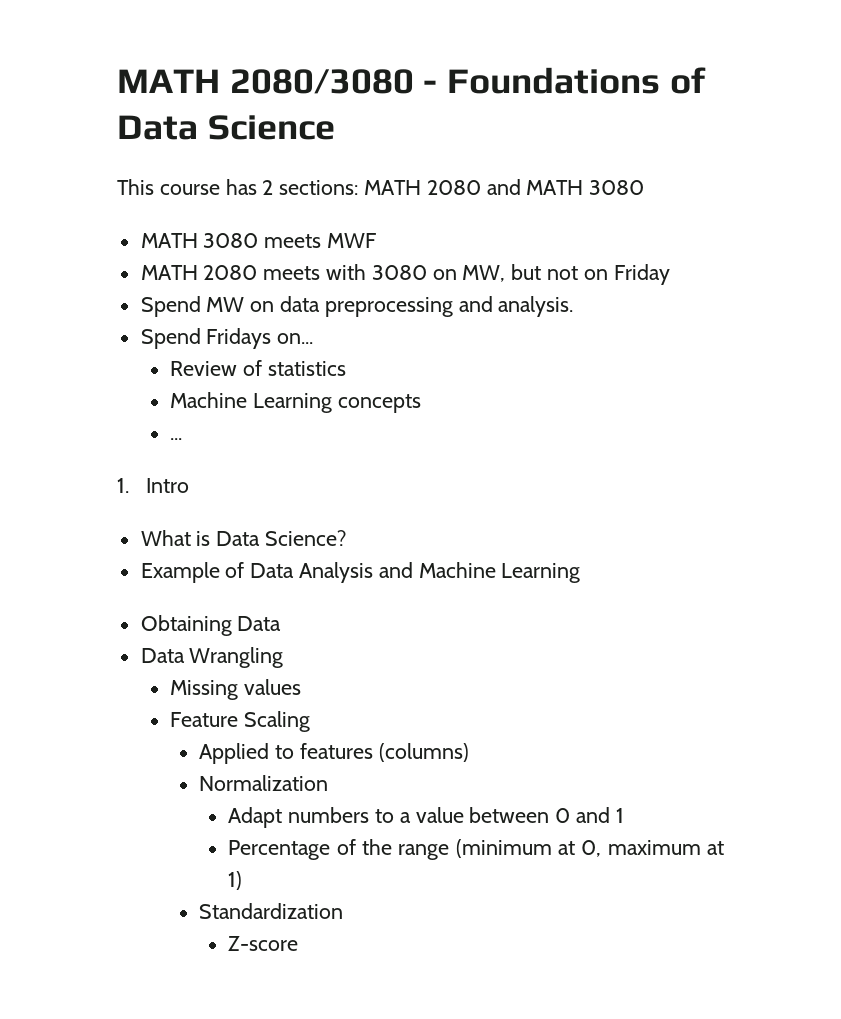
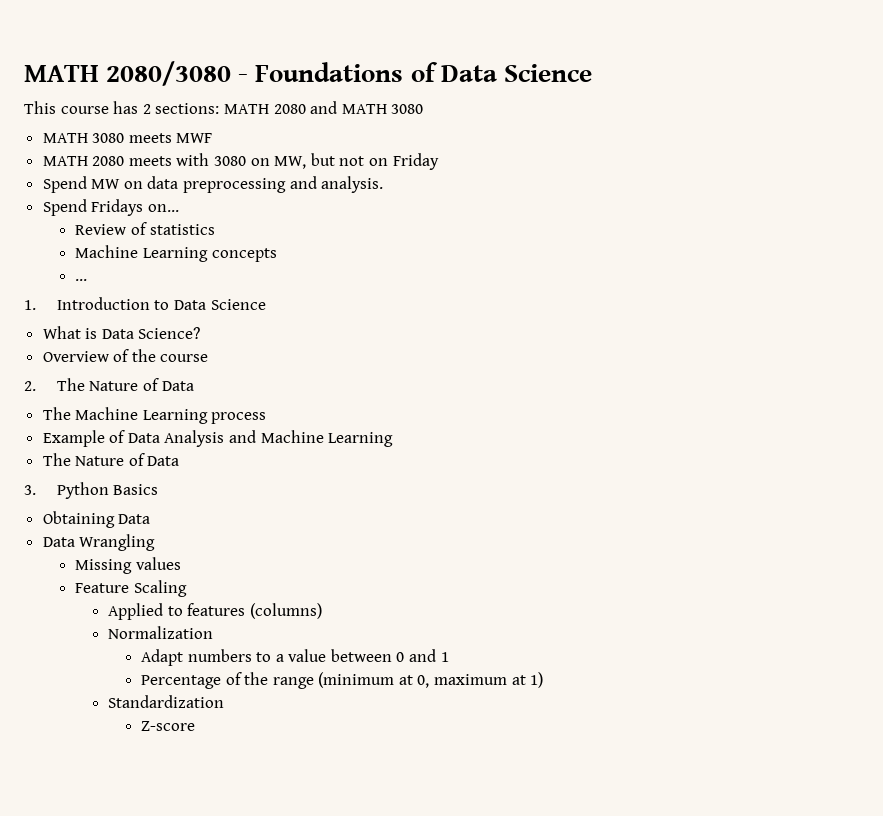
- 1. Intro
+ 1. Introduction to Data Science
+ Overview of the course
+ 2. The Nature of Data
+ The Machine Learning process
  Example of Data Analysis and Machine Learning
+ The Nature of Data
+ 3. Python Basics

